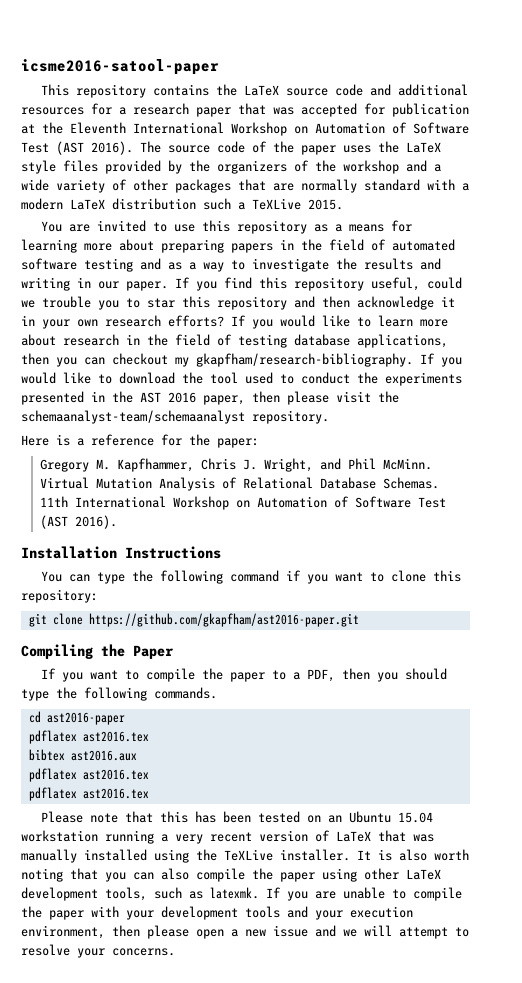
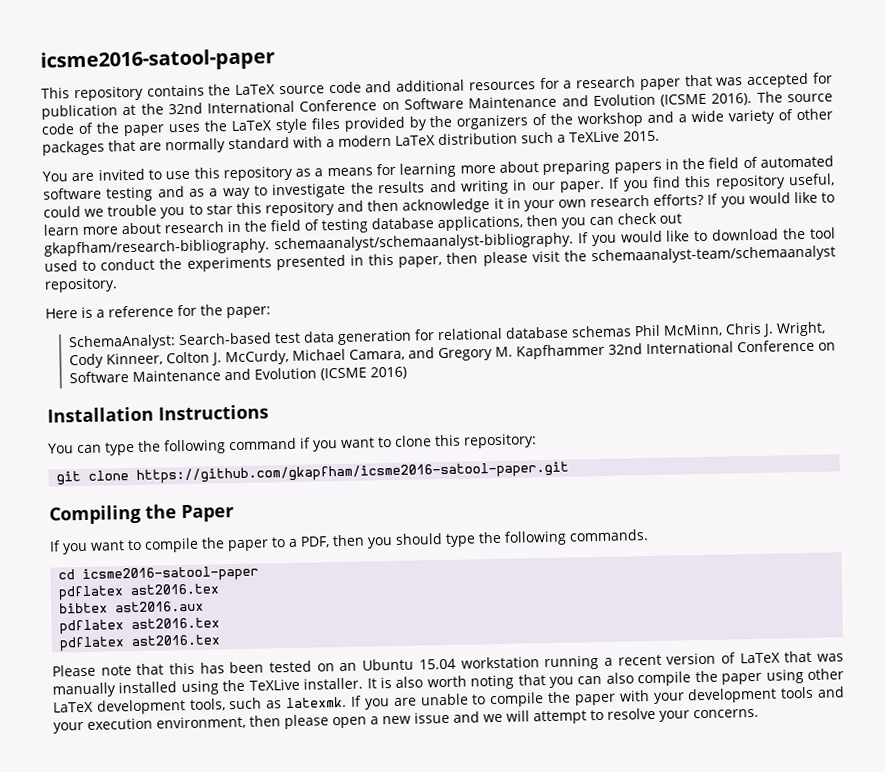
- This repository contains the LaTeX source code and additional resources for a research paper that was accepted for publication at the Eleventh International Workshop on Automation of Software Test (AST 2016).
+ This repository contains the LaTeX source code and additional resources for a research paper that was accepted for publication at the 32nd International Conference on Software Maintenance and Evolution (ICSME 2016).
- If you would like to learn more about research in the field of testing database applications, then you can checkout my gkapfham/research-bibliography.
+ If you would like to learn more about research in the field of testing database applications, then you can check out gkapfham/research-bibliography. schemaanalyst/schemaanalyst-bibliography.
- If you would like to download the tool used to conduct the experiments presented in the AST 2016 paper, then please visit the schemaanalyst-team/schemaanalyst repository.
+ If you would like to download the tool used to conduct the experiments presented in this paper, then please visit the schemaanalyst-team/schemaanalyst repository.
- Gregory M. Kapfhammer, Chris J. Wright, and Phil McMinn. Virtual Mutation Analysis of Relational Database Schemas. 11th International Workshop on Automation of Software Test (AST 2016).
+ SchemaAnalyst: Search-based test data generation for relational database schemas Phil McMinn, Chris J. Wright, Cody Kinneer, Colton J. McCurdy, Michael Camara, and Gregory M. Kapfhammer 32nd International Conference on Software Maintenance and Evolution (ICSME 2016)
- git clone https://github.com/gkapfham/ast2016-paper.git
+ git clone https://github.com/gkapfham/icsme2016-satool-paper.git
- cd ast2016-paper
+ cd icsme2016-satool-paper
- Please note that this has been tested on an Ubuntu 15.04 workstation running a very recent version of LaTeX that was manually installed using the TeXLive installer.
+ Please note that this has been tested on an Ubuntu 15.04 workstation running a recent version of LaTeX that was manually installed using the TeXLive installer.

